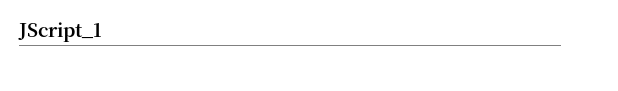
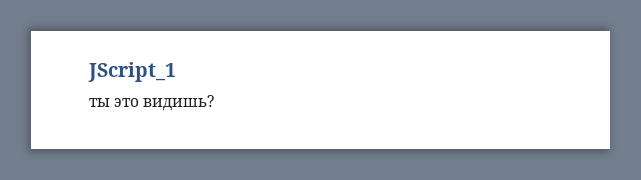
+ ты это видишь?

